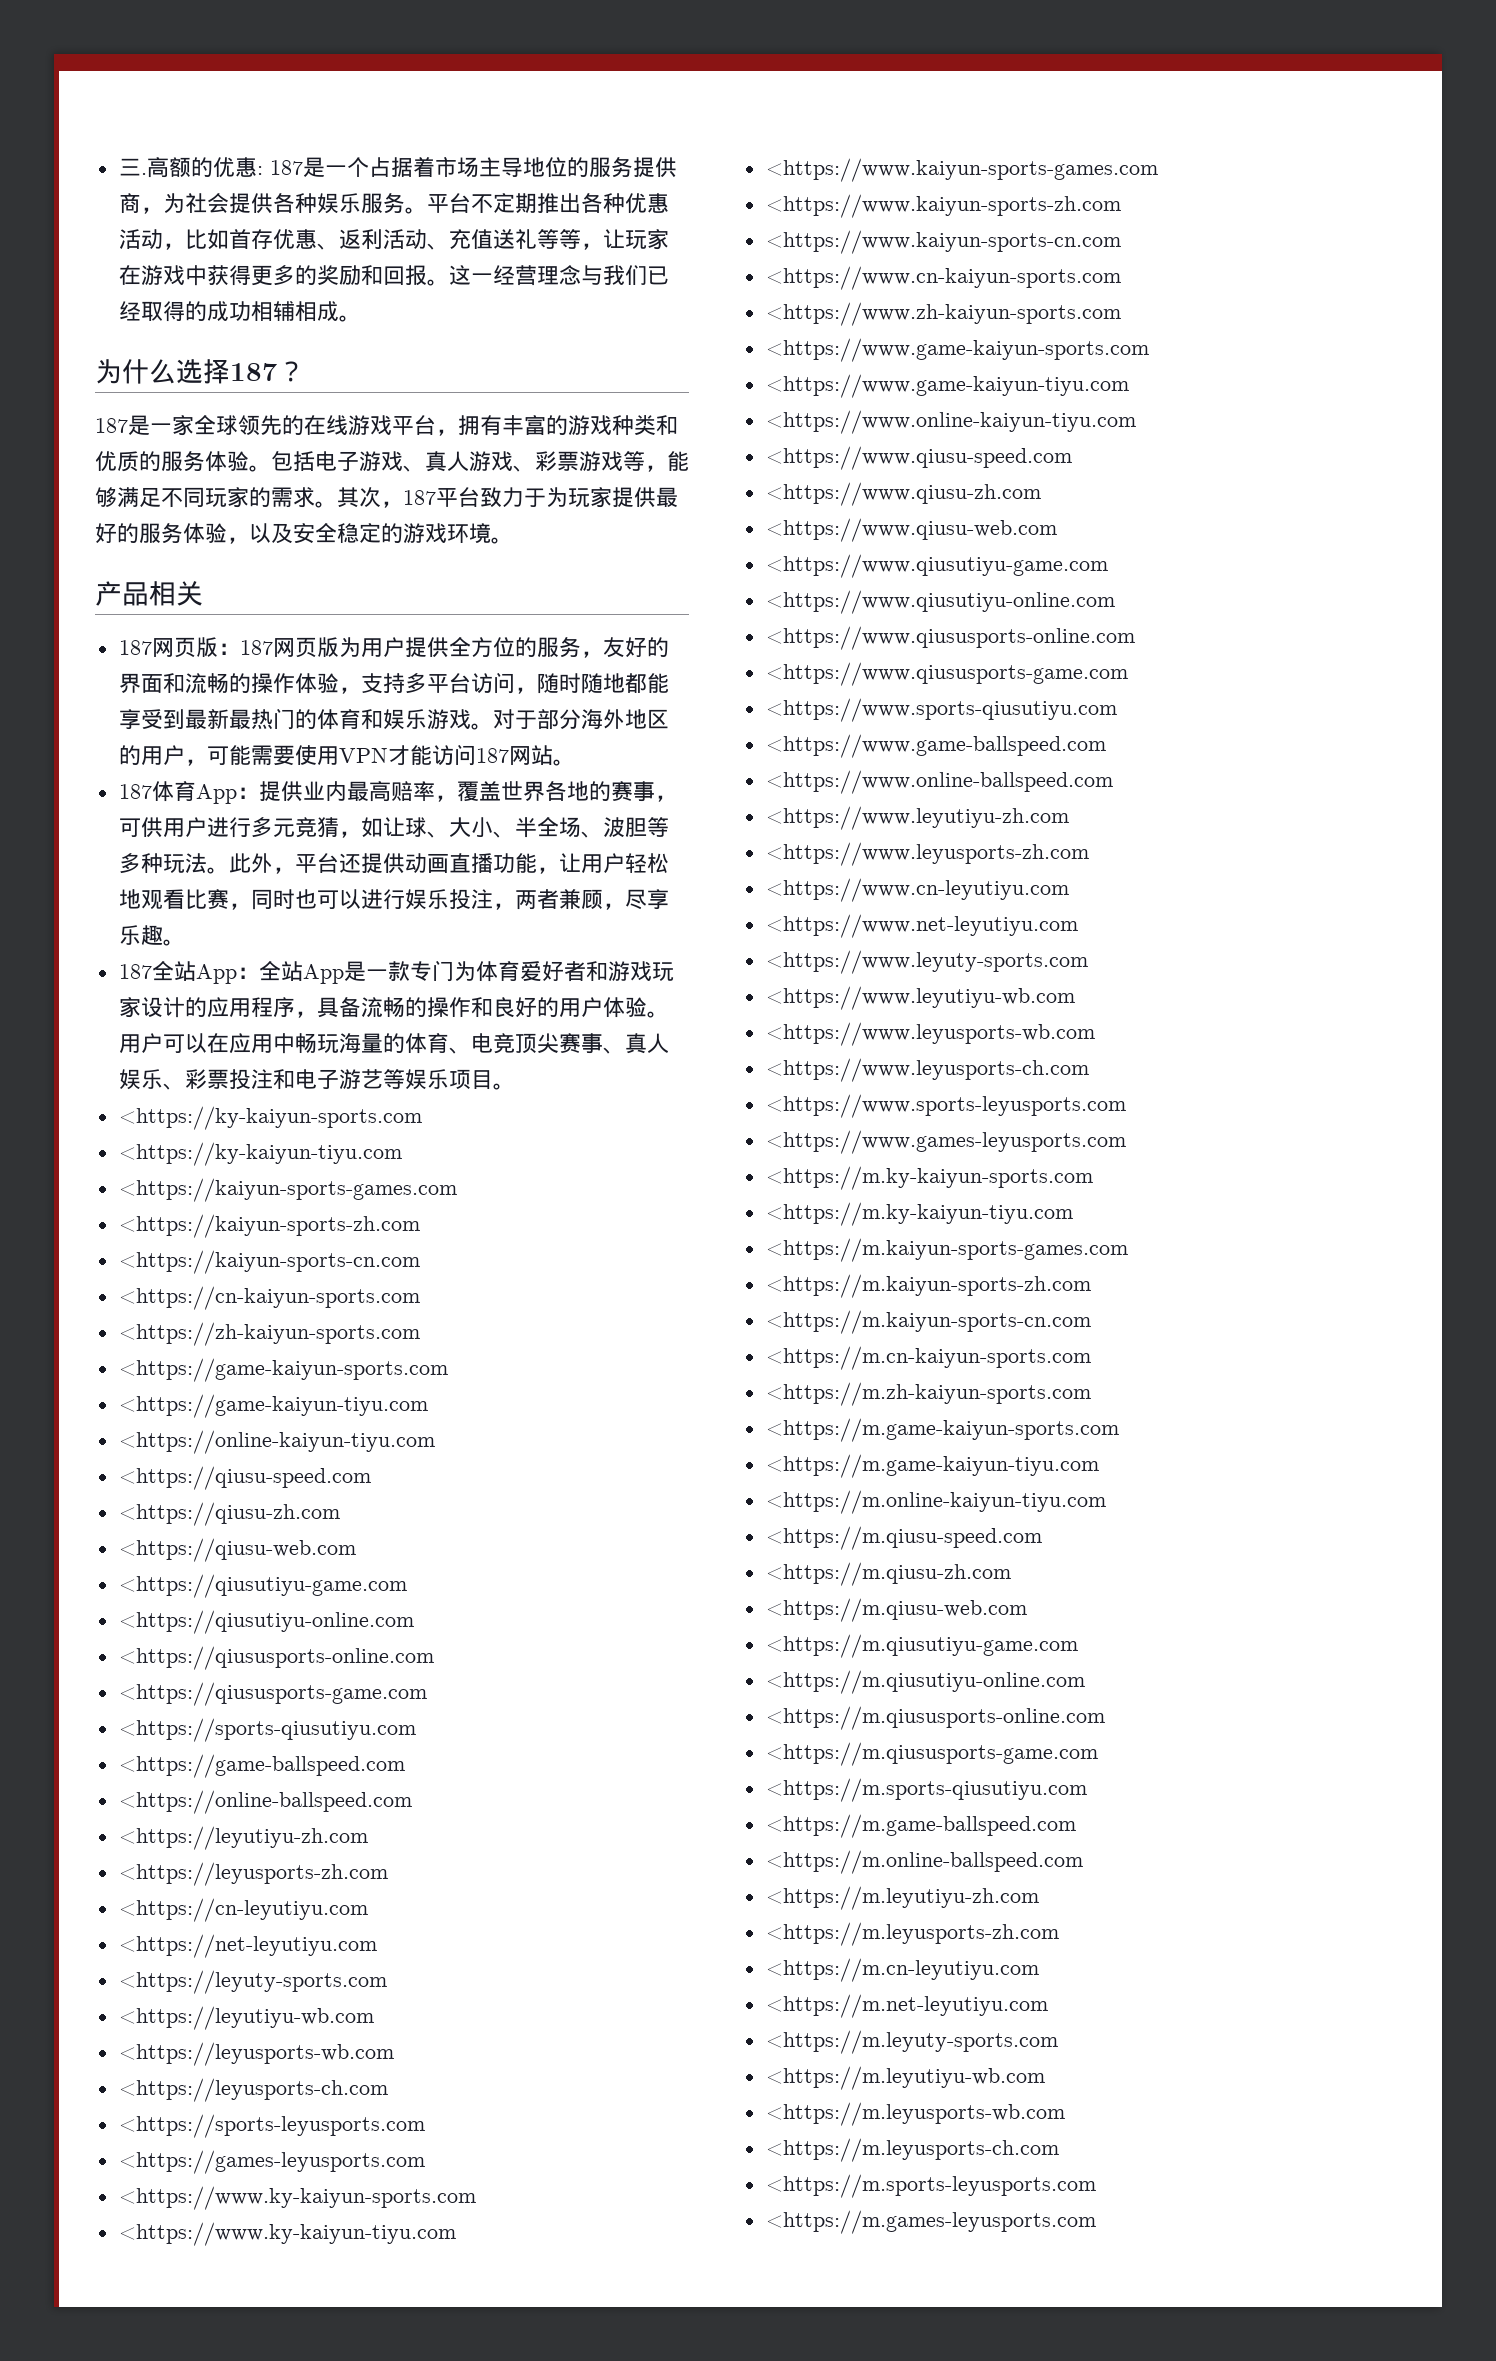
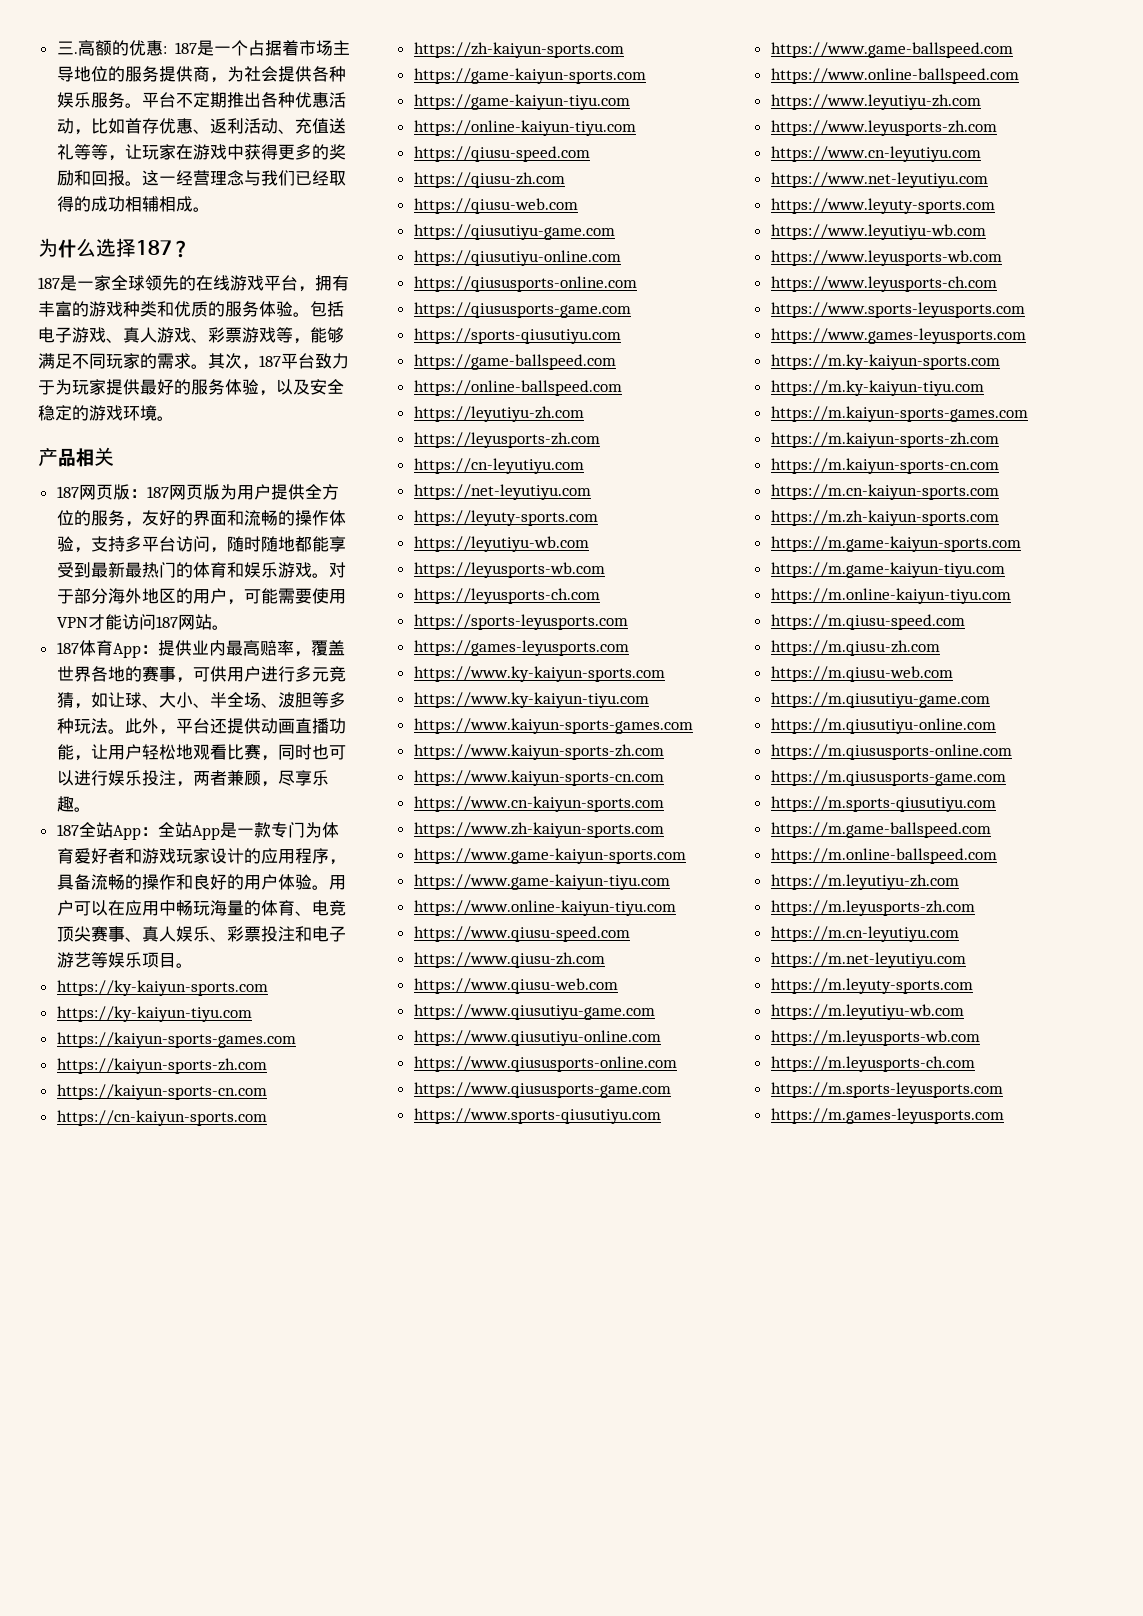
- <https://ky-kaiyun-sports.com
- <https://ky-kaiyun-tiyu.com
- <https://kaiyun-sports-games.com
- <https://kaiyun-sports-zh.com
- <https://kaiyun-sports-cn.com
- <https://cn-kaiyun-sports.com
- <https://zh-kaiyun-sports.com
- <https://game-kaiyun-sports.com
- <https://game-kaiyun-tiyu.com
- <https://online-kaiyun-tiyu.com
- <https://qiusu-speed.com
- <https://qiusu-zh.com
- <https://qiusu-web.com
- <https://qiusutiyu-game.com
- <https://qiusutiyu-online.com
- <https://qiususports-online.com
- <https://qiususports-game.com
- <https://sports-qiusutiyu.com
- <https://game-ballspeed.com
- <https://online-ballspeed.com
- <https://leyutiyu-zh.com
- <https://leyusports-zh.com
- <https://cn-leyutiyu.com
- <https://net-leyutiyu.com
- <https://leyuty-sports.com
- <https://leyutiyu-wb.com
- <https://leyusports-wb.com
- <https://leyusports-ch.com
- <https://sports-leyusports.com
- <https://games-leyusports.com
- <https://www.ky-kaiyun-sports.com
- <https://www.ky-kaiyun-tiyu.com
- <https://www.kaiyun-sports-games.com
- <https://www.kaiyun-sports-zh.com
- <https://www.kaiyun-sports-cn.com
- <https://www.cn-kaiyun-sports.com
- <https://www.zh-kaiyun-sports.com
- <https://www.game-kaiyun-sports.com
- <https://www.game-kaiyun-tiyu.com
- <https://www.online-kaiyun-tiyu.com
- <https://www.qiusu-speed.com
- <https://www.qiusu-zh.com
- <https://www.qiusu-web.com
- <https://www.qiusutiyu-game.com
- <https://www.qiusutiyu-online.com
- <https://www.qiususports-online.com
- <https://www.qiususports-game.com
- <https://www.sports-qiusutiyu.com
- <https://www.game-ballspeed.com
- <https://www.online-ballspeed.com
- <https://www.leyutiyu-zh.com
- <https://www.leyusports-zh.com
- <https://www.cn-leyutiyu.com
- <https://www.net-leyutiyu.com
- <https://www.leyuty-sports.com
- <https://www.leyutiyu-wb.com
- <https://www.leyusports-wb.com
- <https://www.leyusports-ch.com
- <https://www.sports-leyusports.com
- <https://www.games-leyusports.com
- <https://m.ky-kaiyun-sports.com
- <https://m.ky-kaiyun-tiyu.com
- <https://m.kaiyun-sports-games.com
- <https://m.kaiyun-sports-zh.com
- <https://m.kaiyun-sports-cn.com
- <https://m.cn-kaiyun-sports.com
- <https://m.zh-kaiyun-sports.com
- <https://m.game-kaiyun-sports.com
- <https://m.game-kaiyun-tiyu.com
- <https://m.online-kaiyun-tiyu.com
- <https://m.qiusu-speed.com
- <https://m.qiusu-zh.com
- <https://m.qiusu-web.com
- <https://m.qiusutiyu-game.com
- <https://m.qiusutiyu-online.com
- <https://m.qiususports-online.com
- <https://m.qiususports-game.com
- <https://m.sports-qiusutiyu.com
- <https://m.game-ballspeed.com
- <https://m.online-ballspeed.com
- <https://m.leyutiyu-zh.com
- <https://m.leyusports-zh.com
- <https://m.cn-leyutiyu.com
- <https://m.net-leyutiyu.com
- <https://m.leyuty-sports.com
- <https://m.leyutiyu-wb.com
- <https://m.leyusports-wb.com
- <https://m.leyusports-ch.com
- <https://m.sports-leyusports.com
- <https://m.games-leyusports.com
+ https://ky-kaiyun-sports.com
+ https://ky-kaiyun-tiyu.com
+ https://kaiyun-sports-games.com
+ https://kaiyun-sports-zh.com
+ https://kaiyun-sports-cn.com
+ https://cn-kaiyun-sports.com
+ https://zh-kaiyun-sports.com
+ https://game-kaiyun-sports.com
+ https://game-kaiyun-tiyu.com
+ https://online-kaiyun-tiyu.com
+ https://qiusu-speed.com
+ https://qiusu-zh.com
+ https://qiusu-web.com
+ https://qiusutiyu-game.com
+ https://qiusutiyu-online.com
+ https://qiususports-online.com
+ https://qiususports-game.com
+ https://sports-qiusutiyu.com
+ https://game-ballspeed.com
+ https://online-ballspeed.com
+ https://leyutiyu-zh.com
+ https://leyusports-zh.com
+ https://cn-leyutiyu.com
+ https://net-leyutiyu.com
+ https://leyuty-sports.com
+ https://leyutiyu-wb.com
+ https://leyusports-wb.com
+ https://leyusports-ch.com
+ https://sports-leyusports.com
+ https://games-leyusports.com
+ https://www.ky-kaiyun-sports.com
+ https://www.ky-kaiyun-tiyu.com
+ https://www.kaiyun-sports-games.com
+ https://www.kaiyun-sports-zh.com
+ https://www.kaiyun-sports-cn.com
+ https://www.cn-kaiyun-sports.com
+ https://www.zh-kaiyun-sports.com
+ https://www.game-kaiyun-sports.com
+ https://www.game-kaiyun-tiyu.com
+ https://www.online-kaiyun-tiyu.com
+ https://www.qiusu-speed.com
+ https://www.qiusu-zh.com
+ https://www.qiusu-web.com
+ https://www.qiusutiyu-game.com
+ https://www.qiusutiyu-online.com
+ https://www.qiususports-online.com
+ https://www.qiususports-game.com
+ https://www.sports-qiusutiyu.com
+ https://www.game-ballspeed.com
+ https://www.online-ballspeed.com
+ https://www.leyutiyu-zh.com
+ https://www.leyusports-zh.com
+ https://www.cn-leyutiyu.com
+ https://www.net-leyutiyu.com
+ https://www.leyuty-sports.com
+ https://www.leyutiyu-wb.com
+ https://www.leyusports-wb.com
+ https://www.leyusports-ch.com
+ https://www.sports-leyusports.com
+ https://www.games-leyusports.com
+ https://m.ky-kaiyun-sports.com
+ https://m.ky-kaiyun-tiyu.com
+ https://m.kaiyun-sports-games.com
+ https://m.kaiyun-sports-zh.com
+ https://m.kaiyun-sports-cn.com
+ https://m.cn-kaiyun-sports.com
+ https://m.zh-kaiyun-sports.com
+ https://m.game-kaiyun-sports.com
+ https://m.game-kaiyun-tiyu.com
+ https://m.online-kaiyun-tiyu.com
+ https://m.qiusu-speed.com
+ https://m.qiusu-zh.com
+ https://m.qiusu-web.com
+ https://m.qiusutiyu-game.com
+ https://m.qiusutiyu-online.com
+ https://m.qiususports-online.com
+ https://m.qiususports-game.com
+ https://m.sports-qiusutiyu.com
+ https://m.game-ballspeed.com
+ https://m.online-ballspeed.com
+ https://m.leyutiyu-zh.com
+ https://m.leyusports-zh.com
+ https://m.cn-leyutiyu.com
+ https://m.net-leyutiyu.com
+ https://m.leyuty-sports.com
+ https://m.leyutiyu-wb.com
+ https://m.leyusports-wb.com
+ https://m.leyusports-ch.com
+ https://m.sports-leyusports.com
+ https://m.games-leyusports.com

